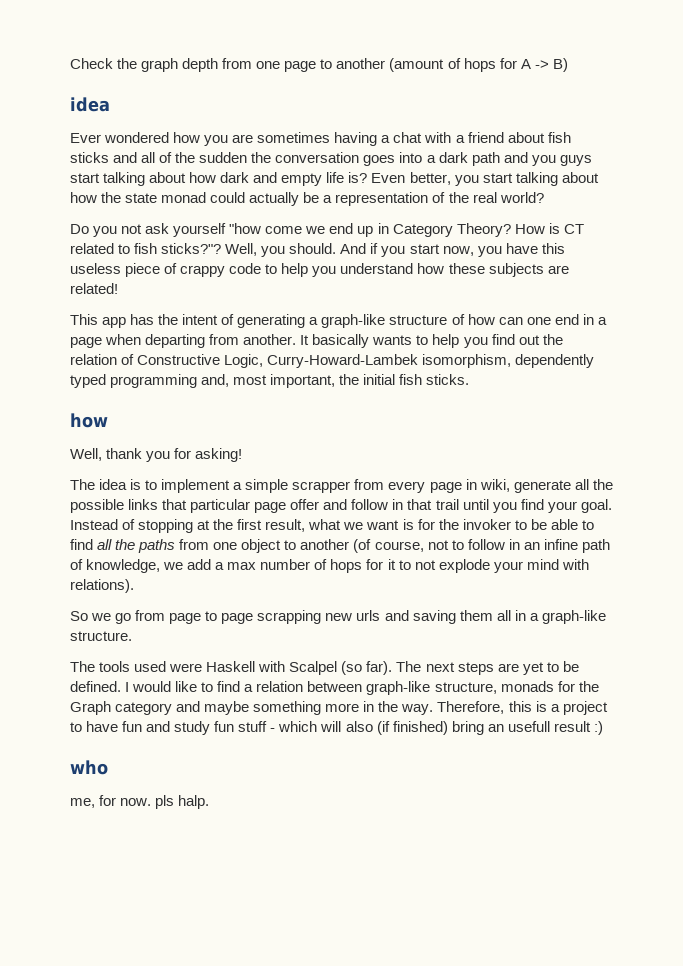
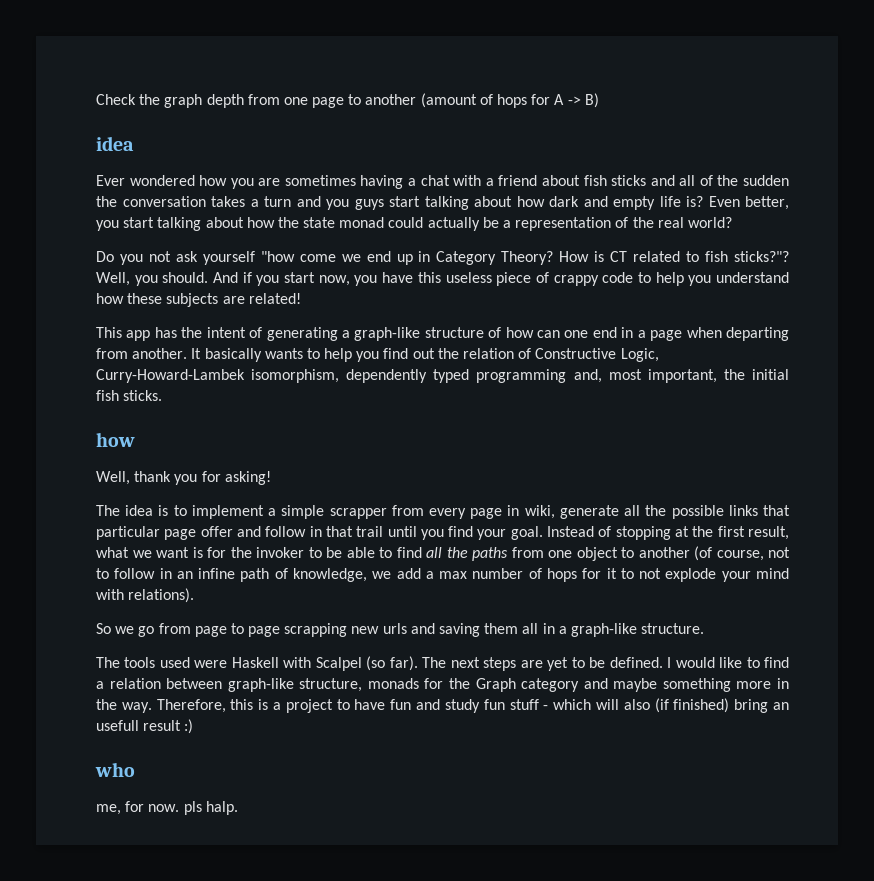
- Ever wondered how you are sometimes having a chat with a friend about fish sticks and all of the sudden the conversation goes into a dark path and you guys start talking about how dark and empty life is?
+ Ever wondered how you are sometimes having a chat with a friend about fish sticks and all of the sudden the conversation takes a turn and you guys start talking about how dark and empty life is?

